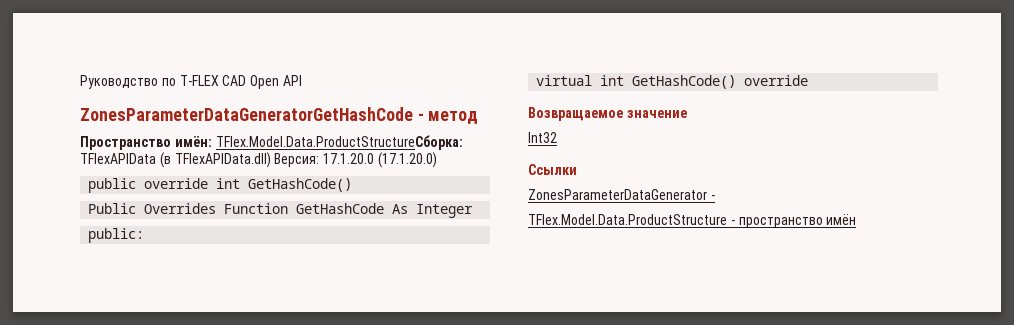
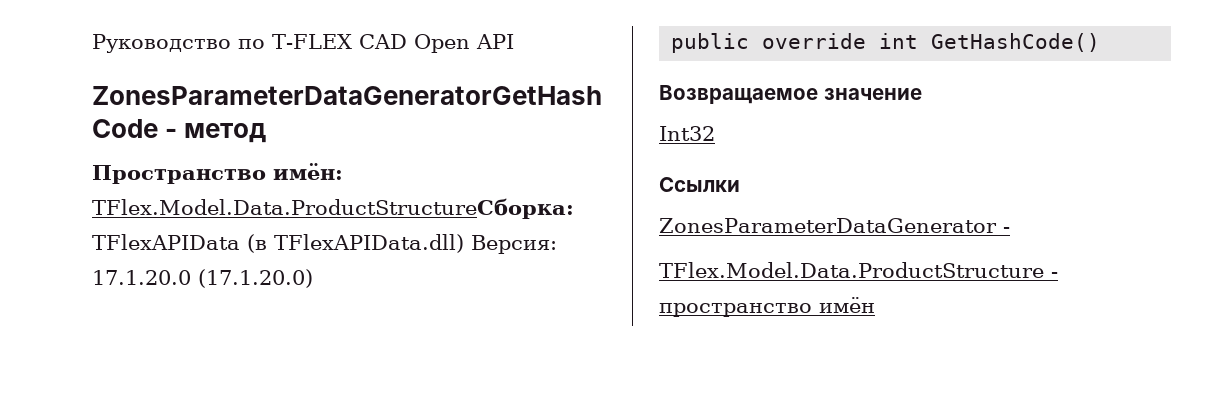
- Public Overrides Function GetHashCode As Integer
- public:
- virtual int GetHashCode() override

